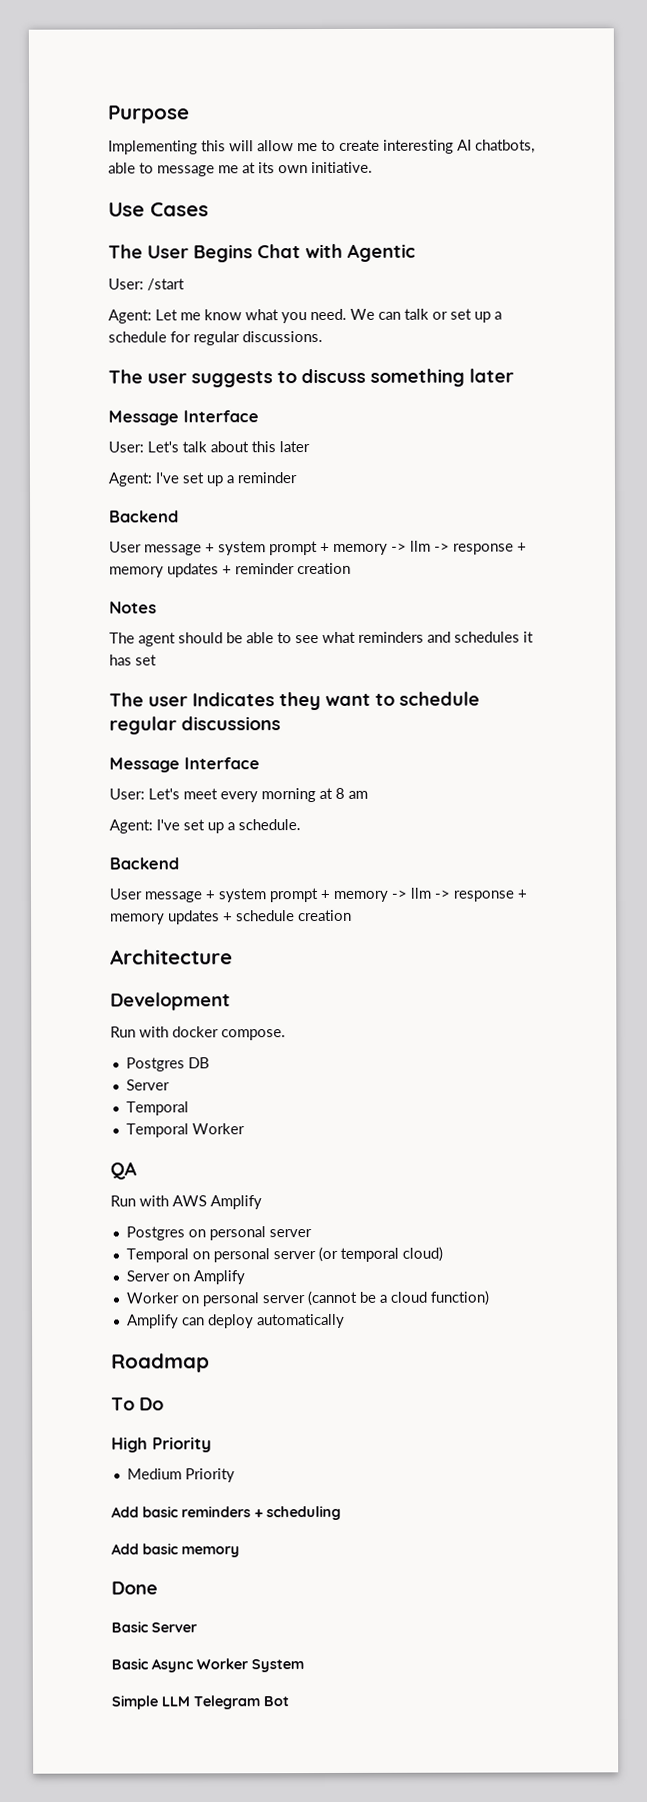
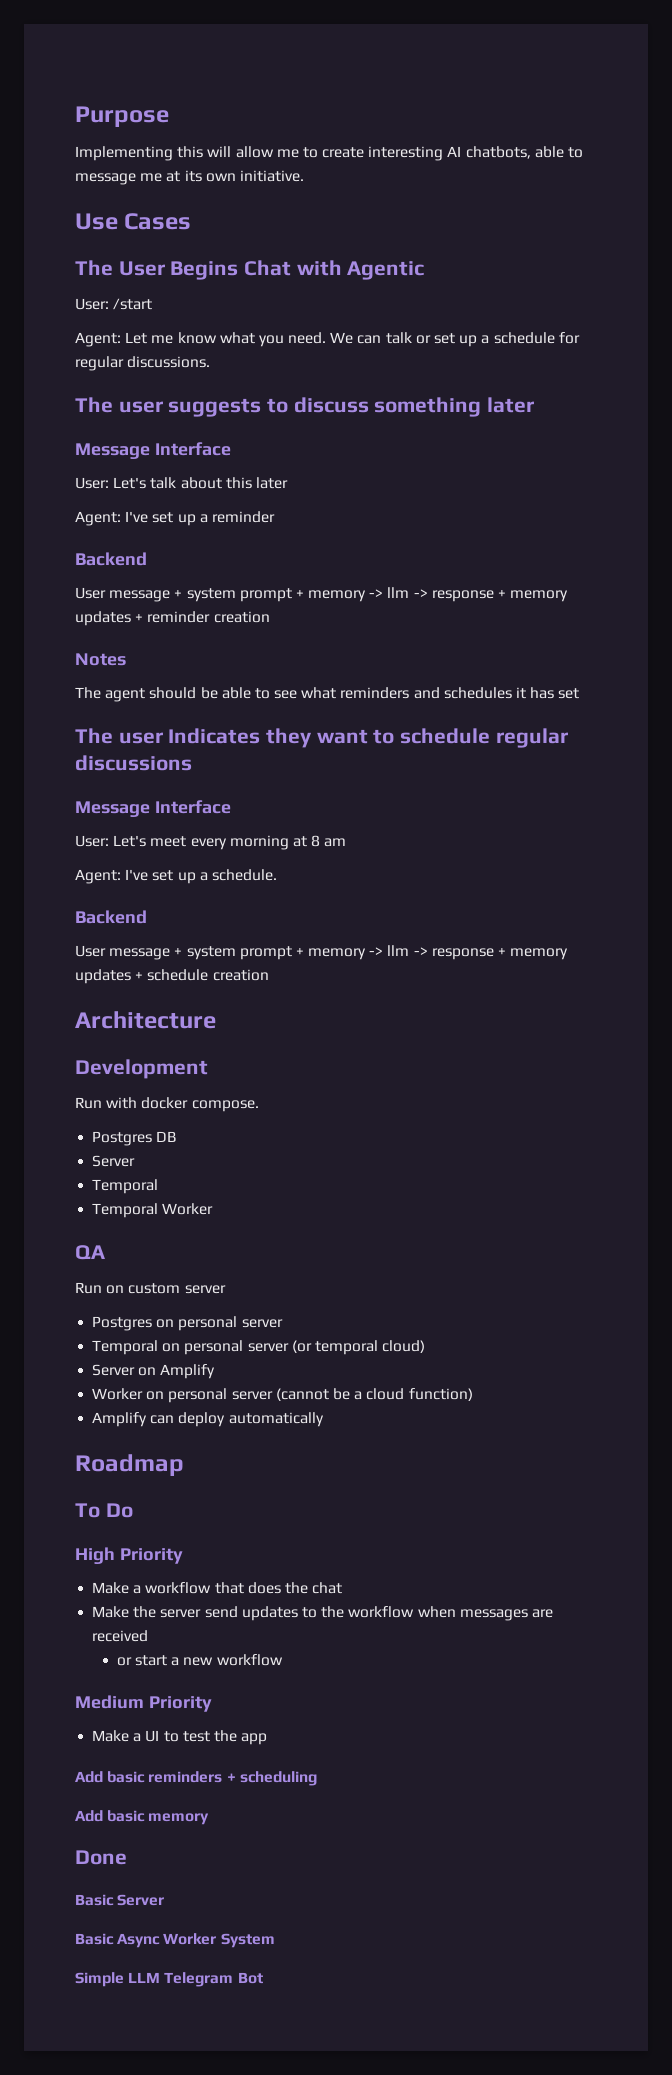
- Run with AWS Amplify
+ Run on custom server
+ Make a workflow that does the chat
+ Make the server send updates to the workflow when messages are received
+ or start a new workflow
  Medium Priority
+ Make a UI to test the app

